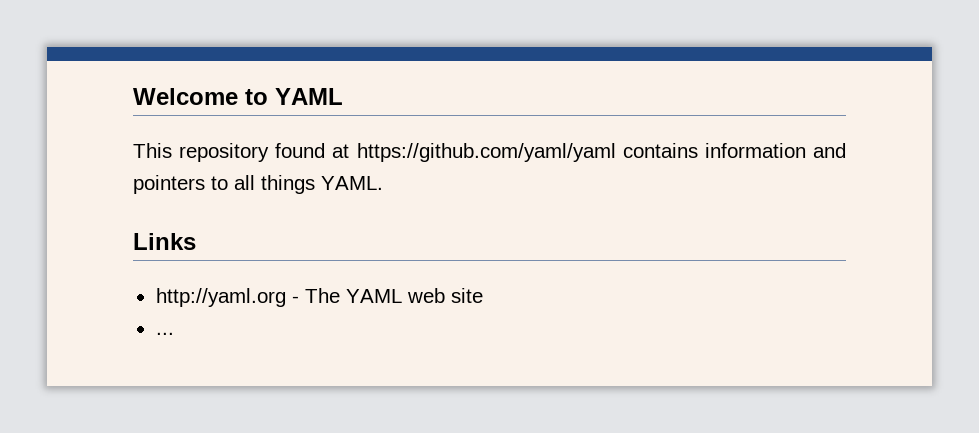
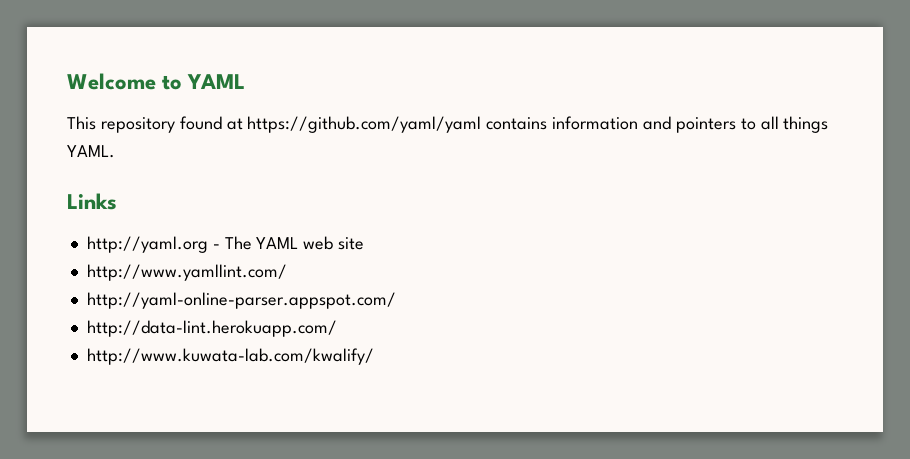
- ...
+ http://www.yamllint.com/
+ http://yaml-online-parser.appspot.com/
+ http://data-lint.herokuapp.com/
+ http://www.kuwata-lab.com/kwalify/

